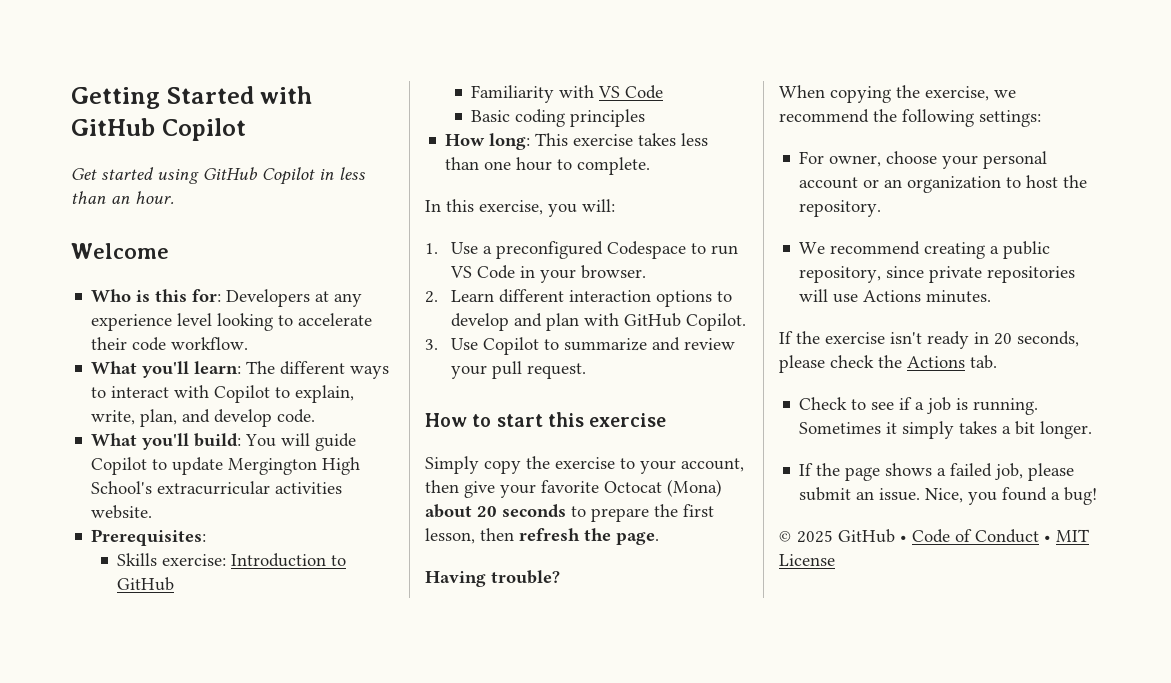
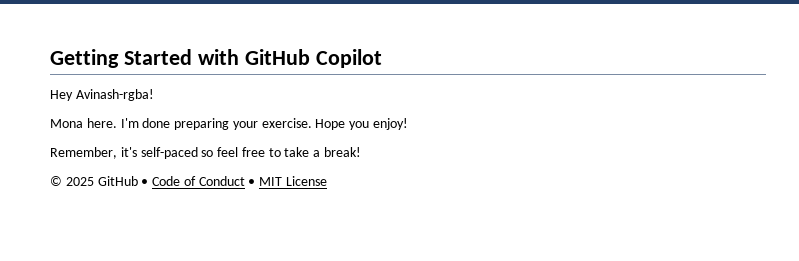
- Get started using GitHub Copilot in less than an hour.
- Welcome
- Who is this for: Developers at any experience level looking to accelerate their code workflow.
- What you'll learn: The different ways to interact with Copilot to explain, write, plan, and develop code.
- What you'll build: You will guide Copilot to update Mergington High School's extracurricular activities website.
- Prerequisites:
- Skills exercise: Introduction to GitHub
- Familiarity with VS Code
- Basic coding principles
- How long: This exercise takes less than one hour to complete.
- In this exercise, you will:
- 1. Use a preconfigured Codespace to run VS Code in your browser.
- 2. Learn different interaction options to develop and plan with GitHub Copilot.
- 3. Use Copilot to summarize and review your pull request.
- How to start this exercise
- Simply copy the exercise to your account, then give your favorite Octocat (Mona) about 20 seconds to prepare the first lesson, then refresh the page.
- Having trouble?
- When copying the exercise, we recommend the following settings:
- For owner, choose your personal account or an organization to host the repository.
- We recommend creating a public repository, since private repositories will use Actions minutes.
- If the exercise isn't ready in 20 seconds, please check the Actions tab.
- Check to see if a job is running. Sometimes it simply takes a bit longer.
- If the page shows a failed job, please submit an issue. Nice, you found a bug!
+ Hey Avinash-rgba!
+ Mona here. I'm done preparing your exercise. Hope you enjoy!
+ Remember, it's self-paced so feel free to take a break!

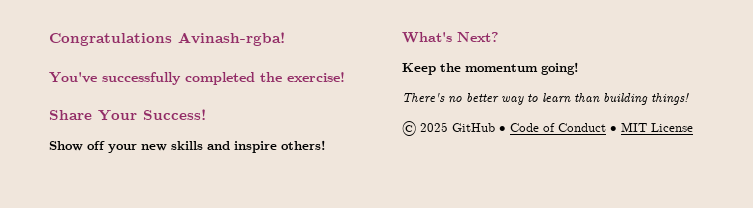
- Getting Started with GitHub Copilot
- Hey Avinash-rgba!
- Mona here. I'm done preparing your exercise. Hope you enjoy!
- Remember, it's self-paced so feel free to take a break!
+ Congratulations Avinash-rgba!
+ You've successfully completed the exercise!
+ Share Your Success!
+ Show off your new skills and inspire others!
+ What's Next?
+ Keep the momentum going!
+ There's no better way to learn than building things!

